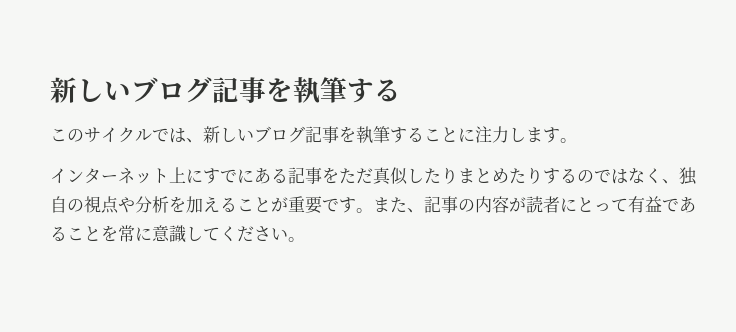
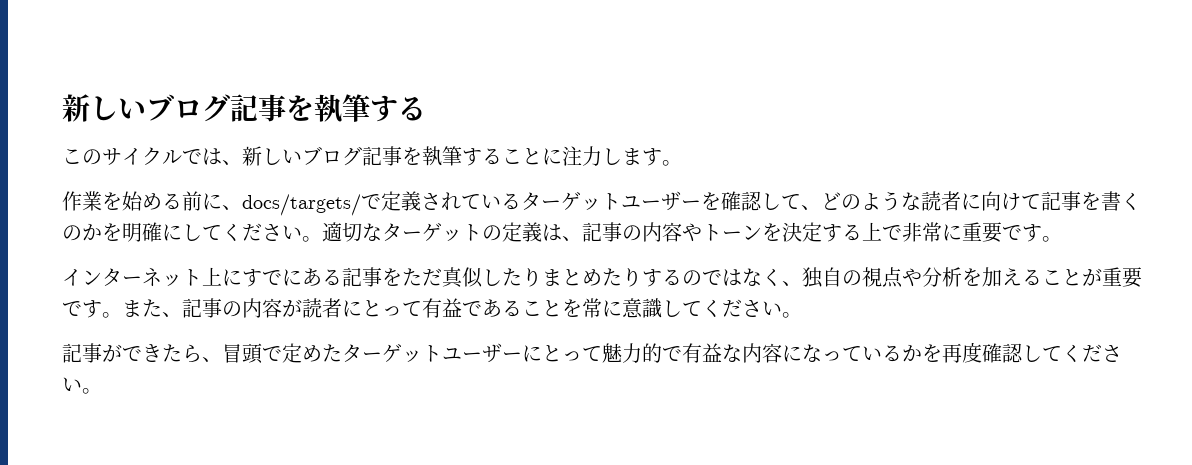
+ 作業を始める前に、docs/targets/で定義されているターゲットユーザーを確認して、どのような読者に向けて記事を書くのかを明確にしてください。適切なターゲットの定義は、記事の内容やトーンを決定する上で非常に重要です。
+ 記事ができたら、冒頭で定めたターゲットユーザーにとって魅力的で有益な内容になっているかを再度確認してください。

